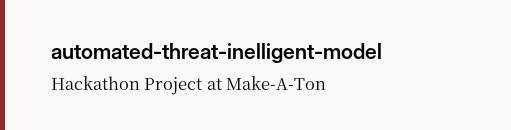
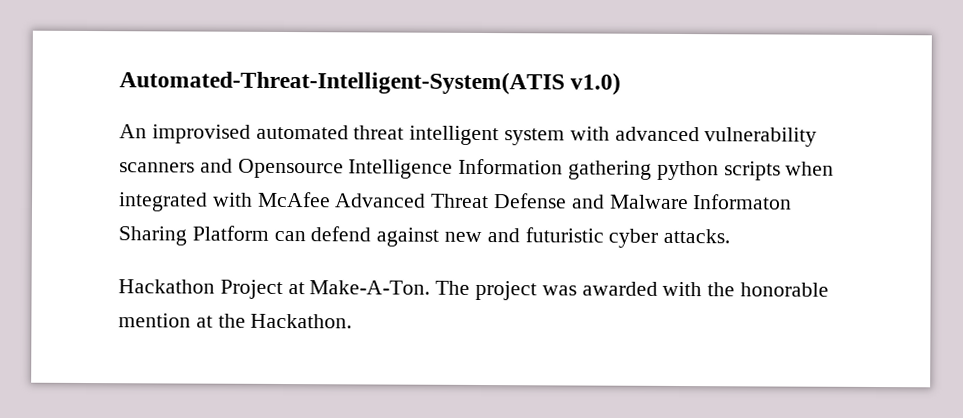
- automated-threat-inelligent-model
- Hackathon Project at Make-A-Ton
+ Automated-Threat-Intelligent-System(ATIS v1.0)
+ An improvised automated threat intelligent system with advanced vulnerability scanners and Opensource Intelligence Information gathering python scripts when integrated with McAfee Advanced Threat Defense and Malware Informaton Sharing Platform can defend against new and futuristic cyber attacks.
+ Hackathon Project at Make-A-Ton. The project was awarded with the honorable mention at the Hackathon.

